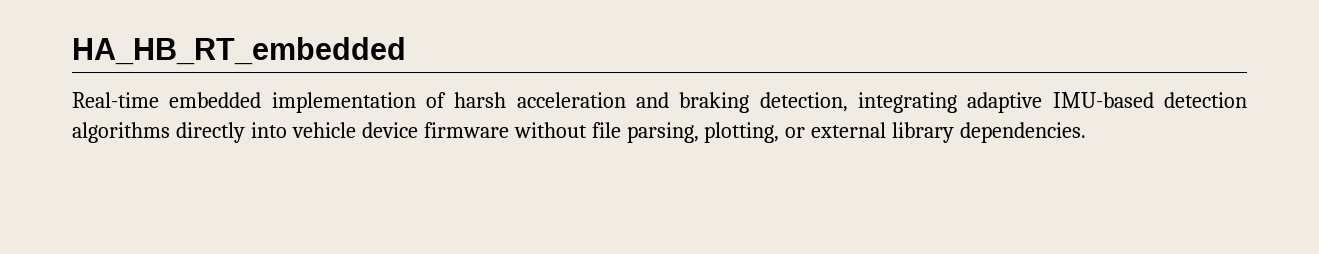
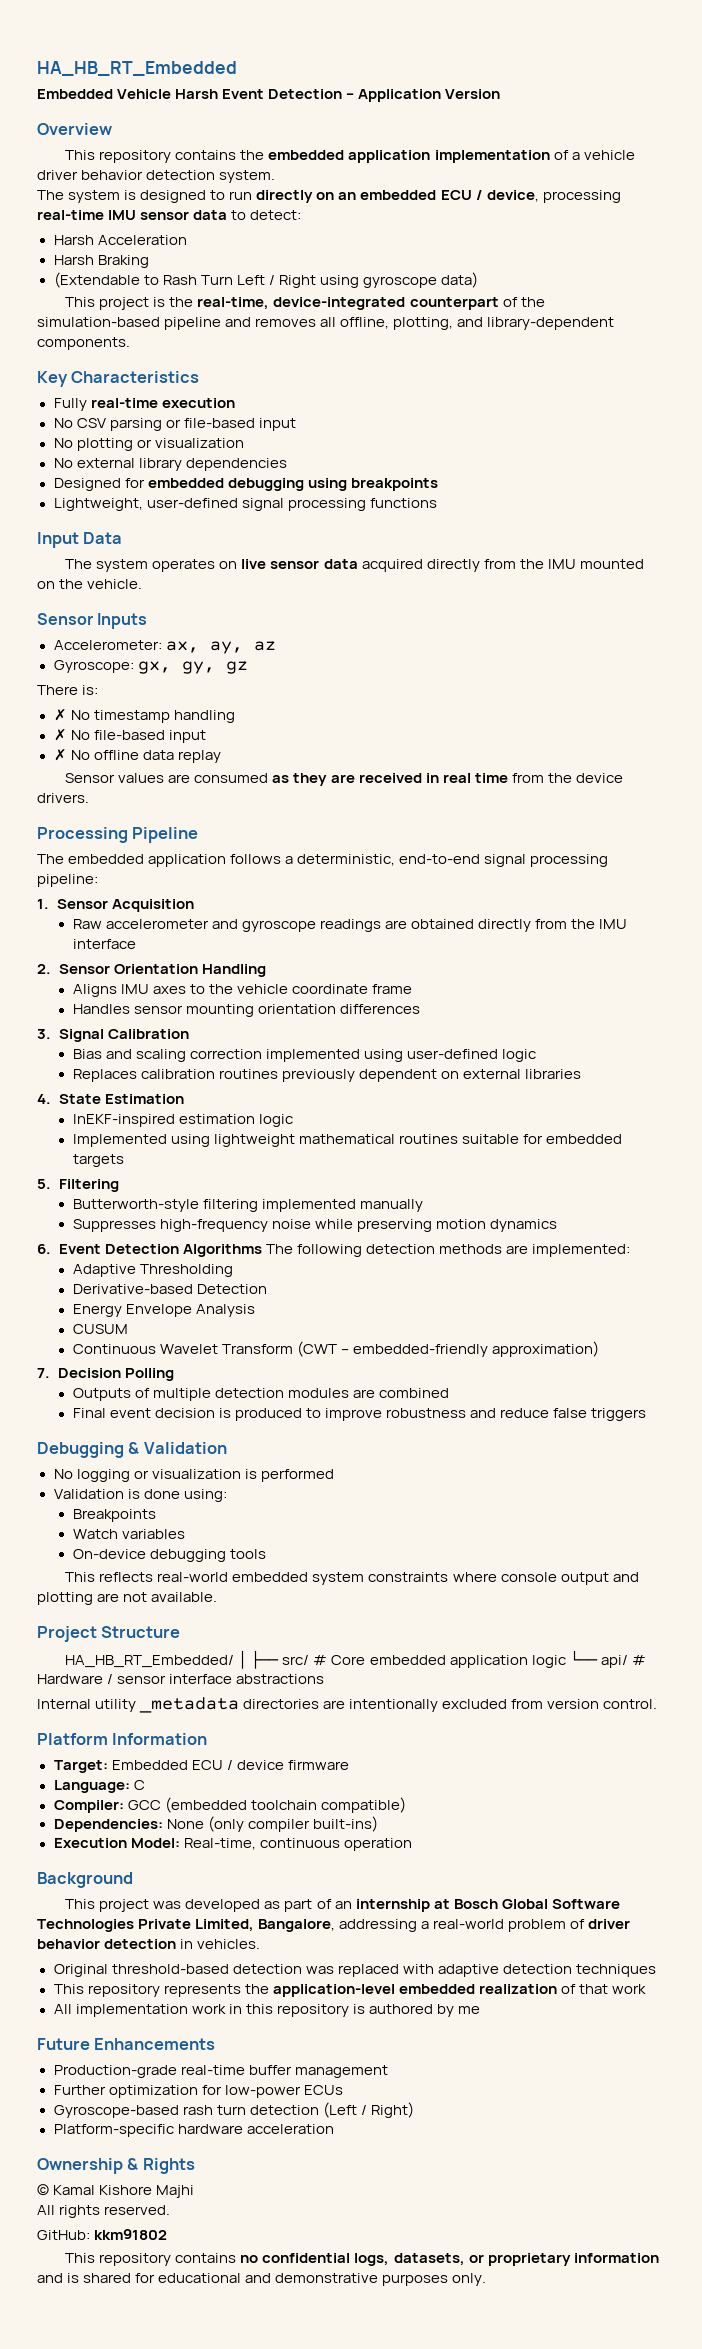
- HA_HB_RT_embedded
- Real-time embedded implementation of harsh acceleration and braking detection, integrating adaptive IMU-based detection algorithms directly into vehicle device firmware without file parsing, plotting, or external library dependencies.
+ HA_HB_RT_Embedded
+ Embedded Vehicle Harsh Event Detection – Application Version
+ Overview
+ This repository contains the embedded application implementation of a vehicle driver behavior detection system.
+ The system is designed to run directly on an embedded ECU / device, processing real-time IMU sensor data to detect:
+ Harsh Acceleration
+ Harsh Braking
+ (Extendable to Rash Turn Left / Right using gyroscope data)
+ This project is the real-time, device-integrated counterpart of the simulation-based pipeline and removes all offline, plotting, and library-dependent components.
+ Key Characteristics
+ Fully real-time execution
+ No CSV parsing or file-based input
+ No plotting or visualization
+ No external library dependencies
+ Designed for embedded debugging using breakpoints
+ Lightweight, user-defined signal processing functions
+ Input Data
+ The system operates on live sensor data acquired directly from the IMU mounted on the vehicle.
+ Sensor Inputs
+ Accelerometer: ax, ay, az
+ Gyroscope: gx, gy, gz
+ There is:
+ ✗ No timestamp handling
+ ✗ No file-based input
+ ✗ No offline data replay
+ Sensor values are consumed as they are received in real time from the device drivers.
+ Processing Pipeline
+ The embedded application follows a deterministic, end-to-end signal processing pipeline:
+ 1. Sensor Acquisition
+ Raw accelerometer and gyroscope readings are obtained directly from the IMU interface
+ 2. Sensor Orientation Handling
+ Aligns IMU axes to the vehicle coordinate frame
+ Handles sensor mounting orientation differences
+ 3. Signal Calibration
+ Bias and scaling correction implemented using user-defined logic
+ Replaces calibration routines previously dependent on external libraries
+ 4. State Estimation
+ InEKF-inspired estimation logic
+ Implemented using lightweight mathematical routines suitable for embedded targets
+ 5. Filtering
+ Butterworth-style filtering implemented manually
+ Suppresses high-frequency noise while preserving motion dynamics
+ 6. Event Detection Algorithms The following detection methods are implemented:
+ Adaptive Thresholding
+ Derivative-based Detection
+ Energy Envelope Analysis
+ CUSUM
+ Continuous Wavelet Transform (CWT – embedded-friendly approximation)
+ 7. Decision Polling
+ Outputs of multiple detection modules are combined
+ Final event decision is produced to improve robustness and reduce false triggers
+ Debugging & Validation
+ No logging or visualization is performed
+ Validation is done using:
+ Breakpoints
+ Watch variables
+ On-device debugging tools
+ This reflects real-world embedded system constraints where console output and plotting are not available.
+ Project Structure
+ HA_HB_RT_Embedded/ │ ├── src/ # Core embedded application logic └── api/ # Hardware / sensor interface abstractions
+ Internal utility _metadata directories are intentionally excluded from version control.
+ Platform Information
+ Target: Embedded ECU / device firmware
+ Language: C
+ Compiler: GCC (embedded toolchain compatible)
+ Dependencies: None (only compiler built-ins)
+ Execution Model: Real-time, continuous operation
+ Background
+ This project was developed as part of an internship at Bosch Global Software Technologies Private Limited, Bangalore, addressing a real-world problem of driver behavior detection in vehicles.
+ Original threshold-based detection was replaced with adaptive detection techniques
+ This repository represents the application-level embedded realization of that work
+ All implementation work in this repository is authored by me
+ Future Enhancements
+ Production-grade real-time buffer management
+ Further optimization for low-power ECUs
+ Gyroscope-based rash turn detection (Left / Right)
+ Platform-specific hardware acceleration
+ Ownership & Rights
+ © Kamal Kishore Majhi
+ All rights reserved.
+ GitHub: kkm91802
+ This repository contains no confidential logs, datasets, or proprietary information and is shared for educational and demonstrative purposes only.

